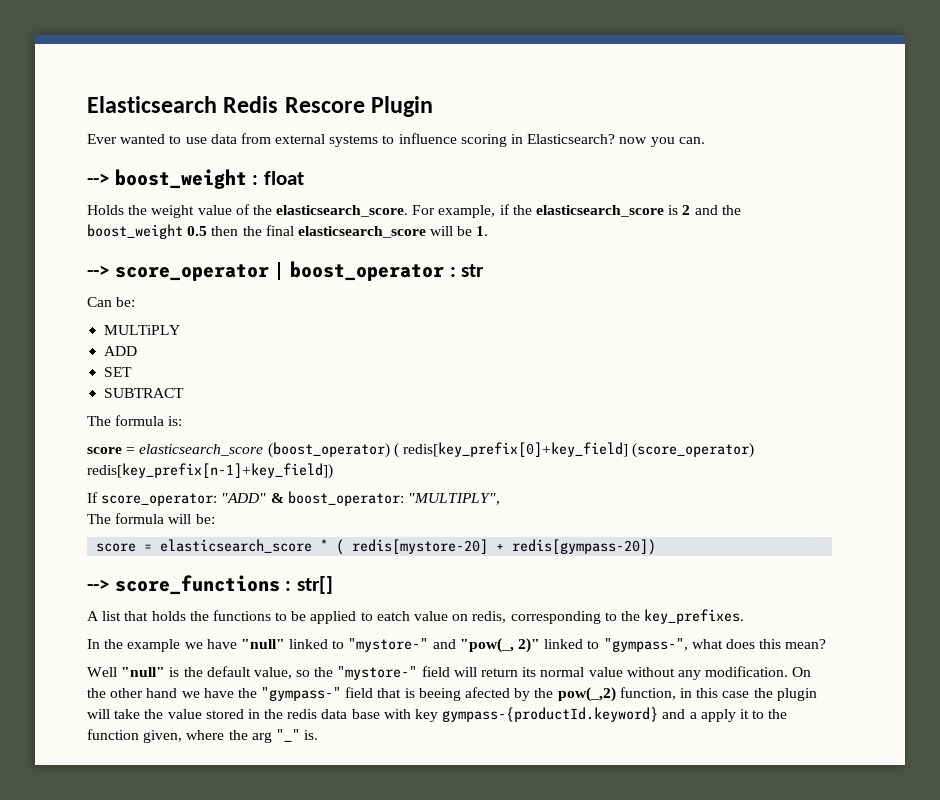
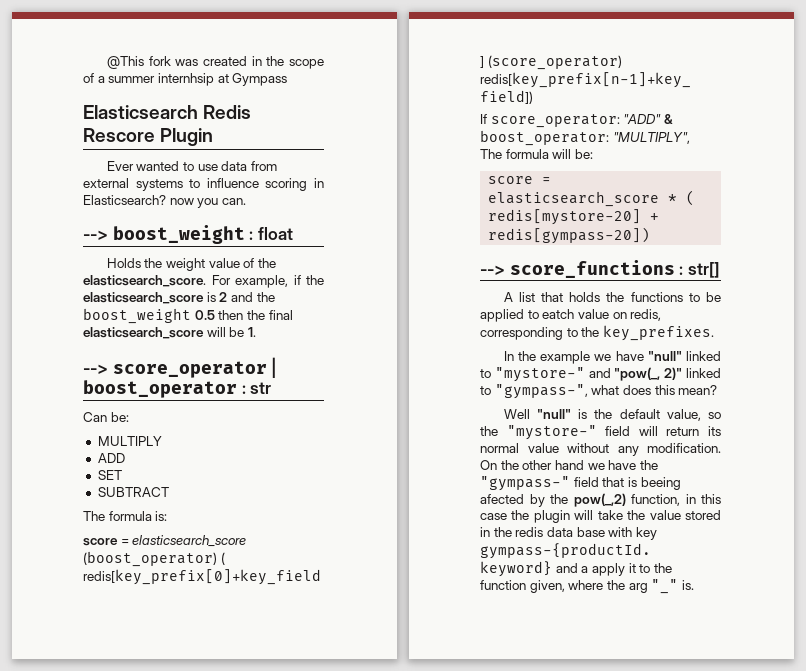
+ @This fork was created in the scope of a summer internhsip at Gympass
- MULTiPLY
+ MULTIPLY

